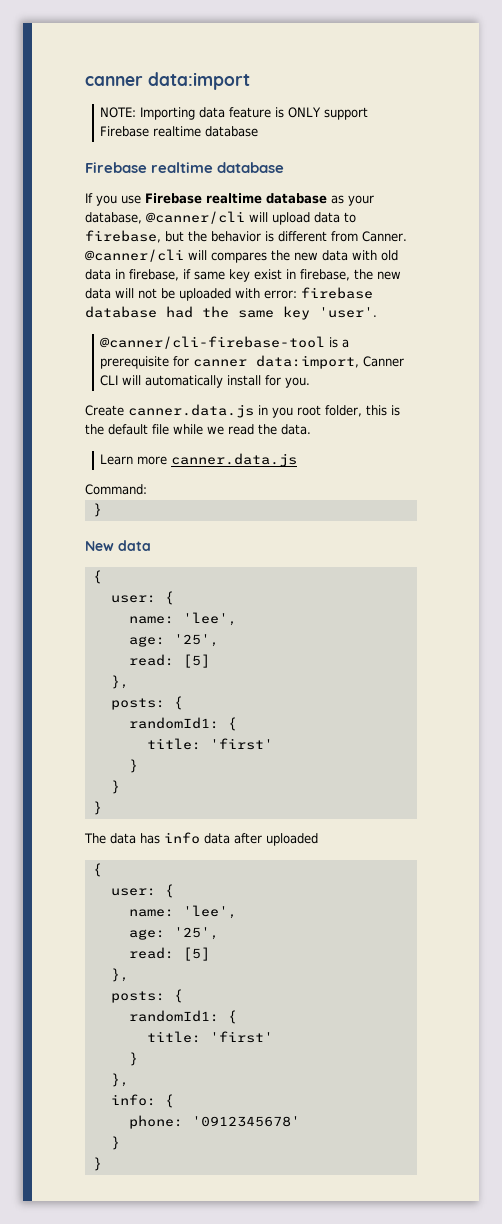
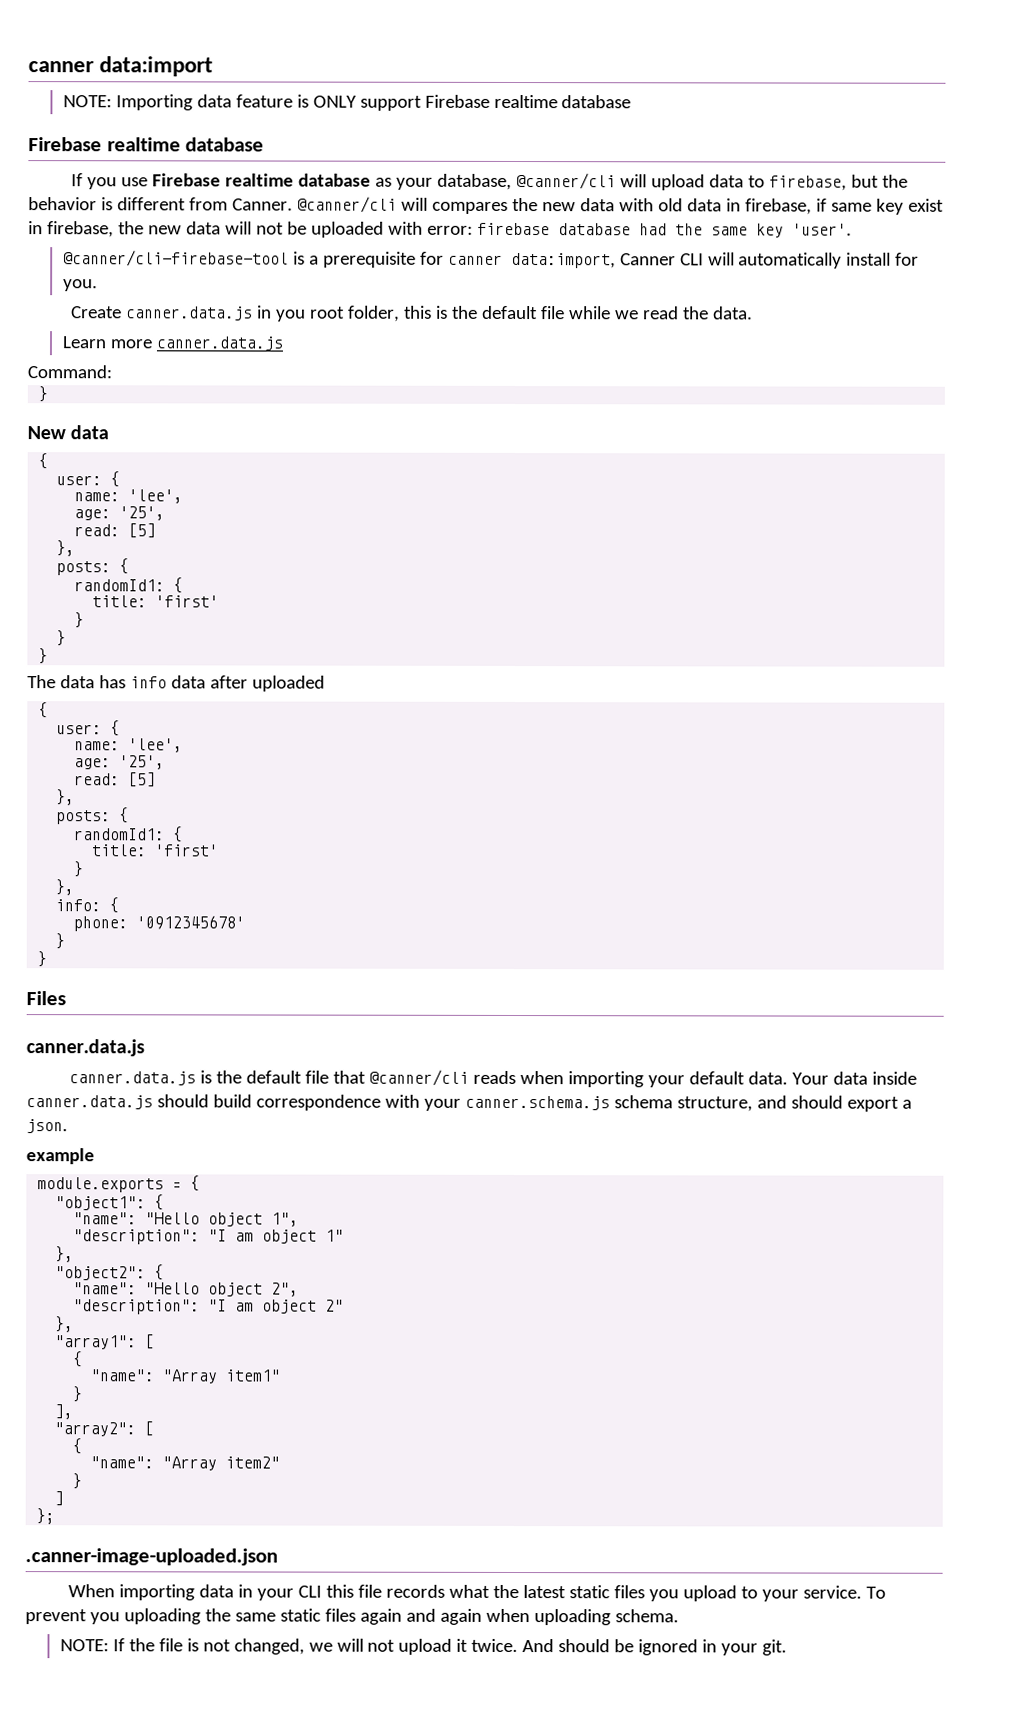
+ Files
+ canner.data.js
+ canner.data.js is the default file that @canner/cli reads when importing your default data. Your data inside canner.data.js should build correspondence with your canner.schema.js schema structure, and should export a json.
+ example
+ module.exports = {
+ "object1": {
+ "name": "Hello object 1",
+ "description": "I am object 1"
+ },
+ "object2": {
+ "name": "Hello object 2",
+ "description": "I am object 2"
+ },
+ "array1": [
+ {
+ "name": "Array item1"
+ }
+ ],
+ "array2": [
+ {
+ "name": "Array item2"
+ }
+ ]
+ };
+ .canner-image-uploaded.json
+ When importing data in your CLI this file records what the latest static files you upload to your service. To prevent you uploading the same static files again and again when uploading schema.
+ NOTE: If the file is not changed, we will not upload it twice. And should be ignored in your git.

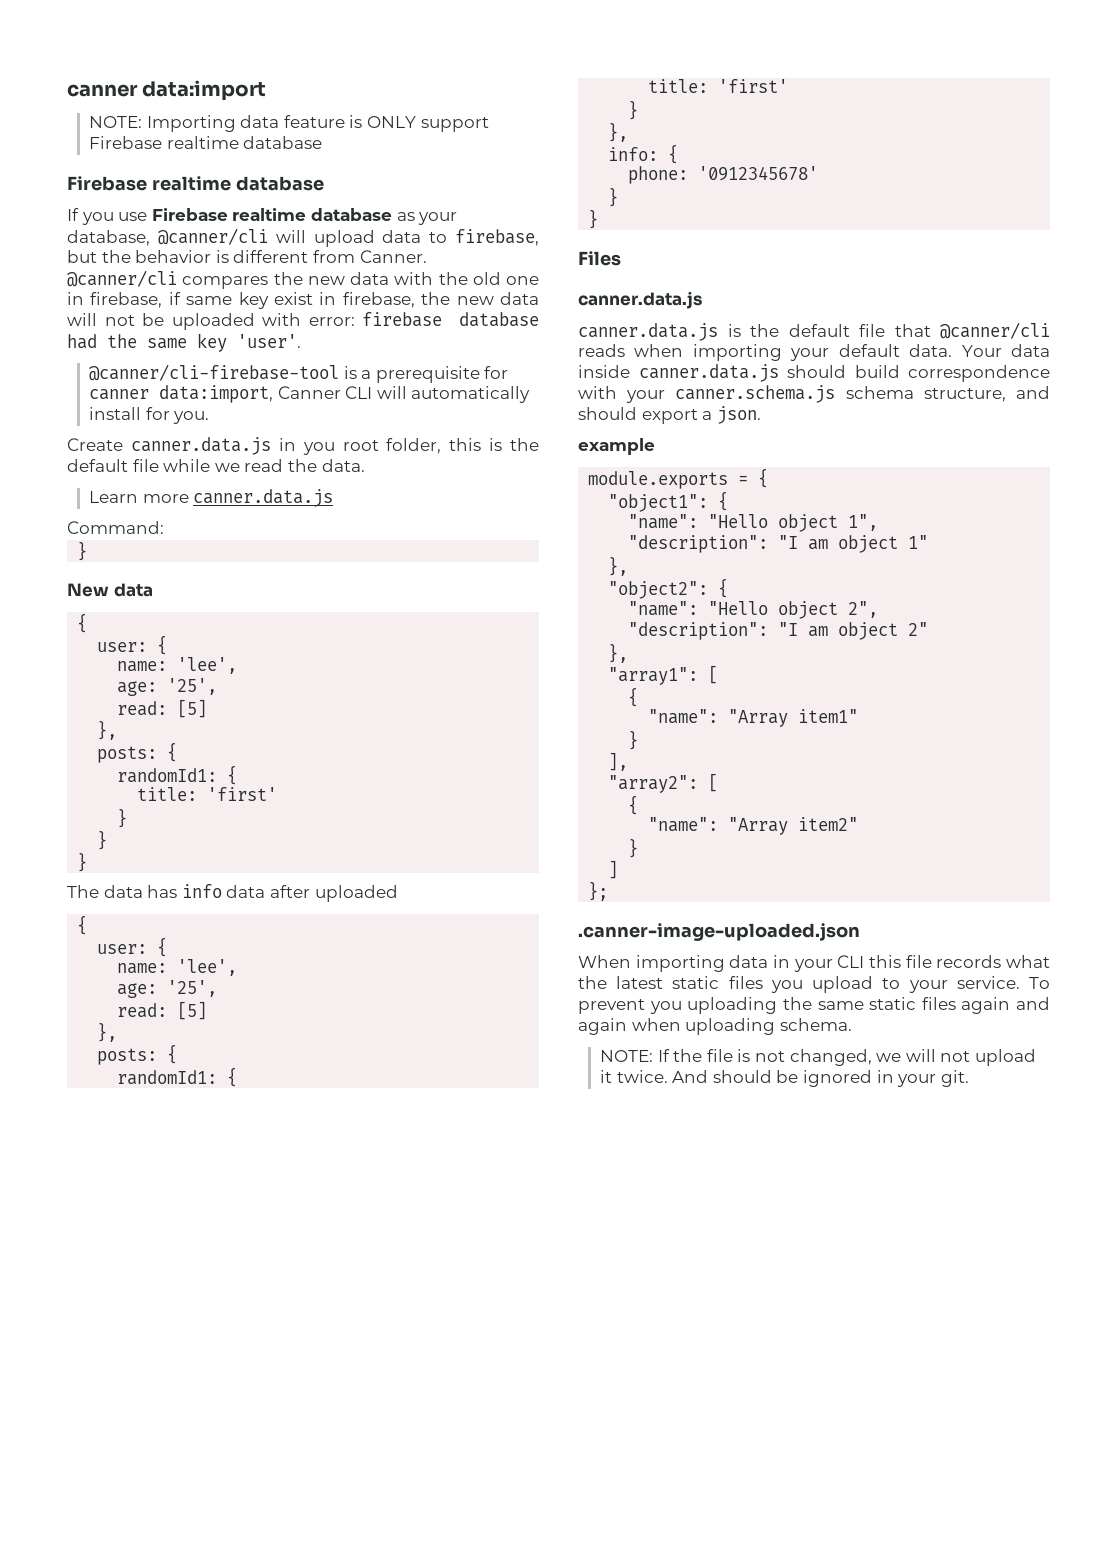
- @canner/cli will compares the new data with old data in firebase, if same key exist in firebase, the new data will not be uploaded with error: firebase database had the same key 'user'.
+ @canner/cli compares the new data with the old one in firebase, if same key exist in firebase, the new data will not be uploaded with error: firebase database had the same key 'user'.

